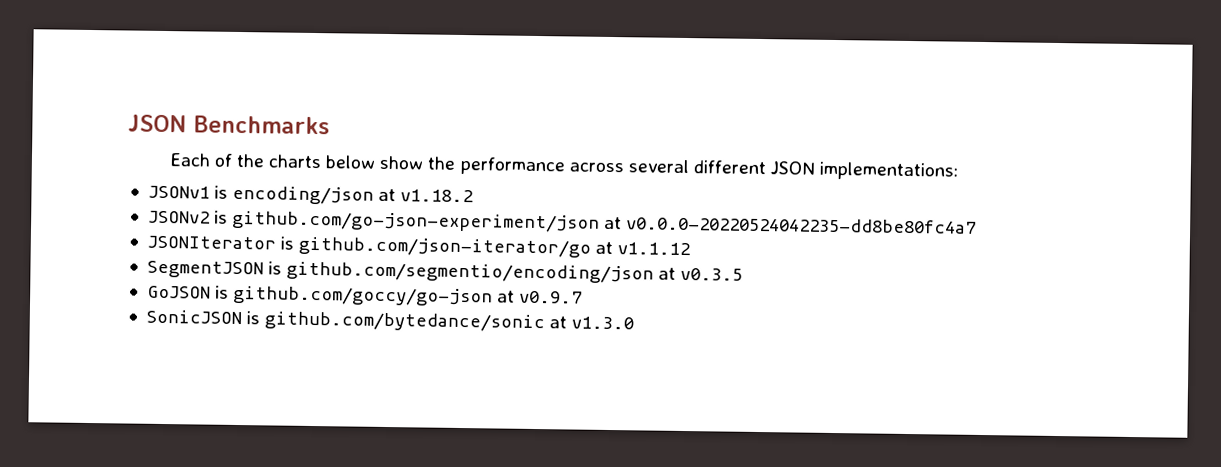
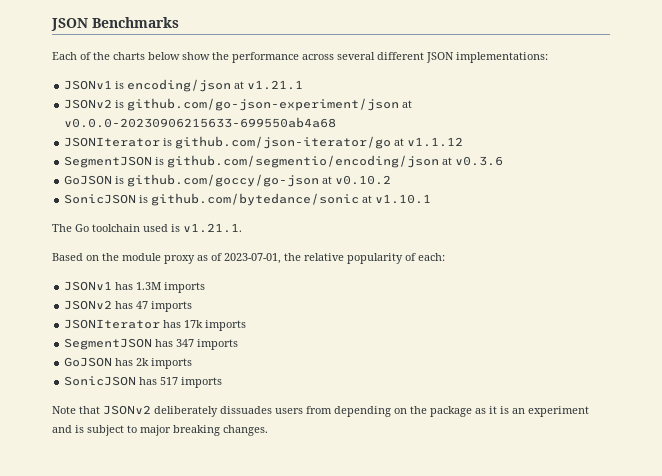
- JSONv1 is encoding/json at v1.18.2
+ JSONv1 is encoding/json at v1.21.1
- JSONv2 is github.com/go-json-experiment/json at v0.0.0-20220524042235-dd8be80fc4a7
+ JSONv2 is github.com/go-json-experiment/json at v0.0.0-20230906215633-699550ab4a68
- SegmentJSON is github.com/segmentio/encoding/json at v0.3.5
+ SegmentJSON is github.com/segmentio/encoding/json at v0.3.6
- GoJSON is github.com/goccy/go-json at v0.9.7
+ GoJSON is github.com/goccy/go-json at v0.10.2
- SonicJSON is github.com/bytedance/sonic at v1.3.0
+ SonicJSON is github.com/bytedance/sonic at v1.10.1
+ The Go toolchain used is v1.21.1.
+ Based on the module proxy as of 2023-07-01, the relative popularity of each:
+ JSONv1 has 1.3M imports
+ JSONv2 has 47 imports
+ JSONIterator has 17k imports
+ SegmentJSON has 347 imports
+ GoJSON has 2k imports
+ SonicJSON has 517 imports
+ Note that JSONv2 deliberately dissuades users from depending on the package as it is an experiment and is subject to major breaking changes.

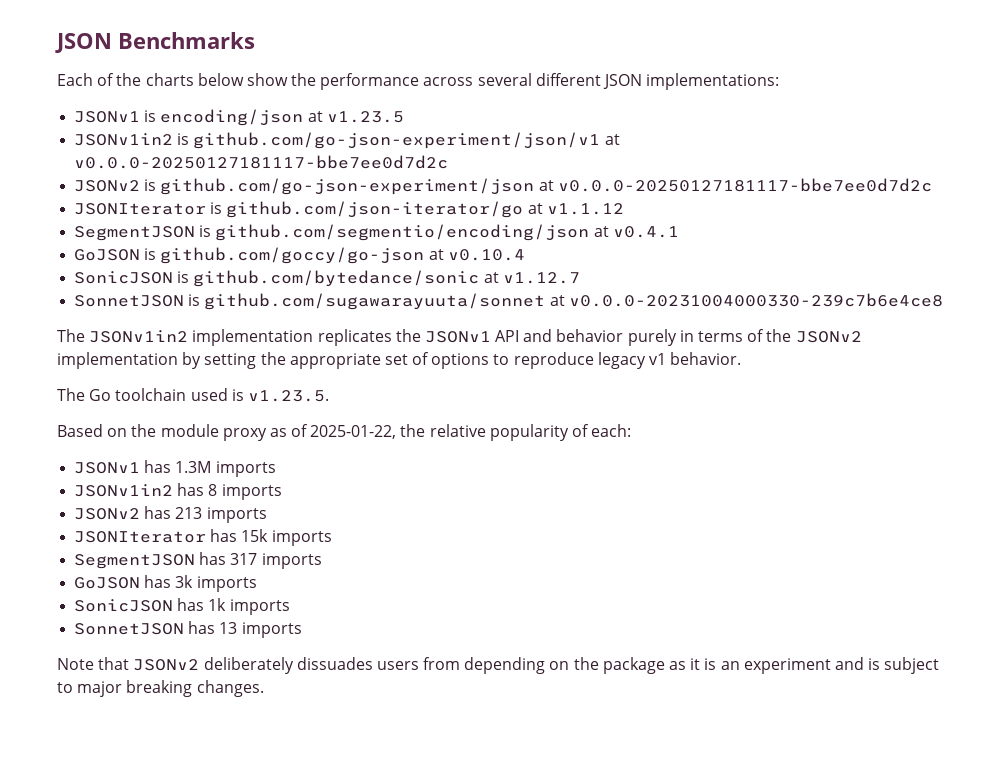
- JSONv1 is encoding/json at v1.21.1
+ JSONv1 is encoding/json at v1.23.5
+ JSONv1in2 is github.com/go-json-experiment/json/v1 at v0.0.0-20250127181117-bbe7ee0d7d2c
- JSONv2 is github.com/go-json-experiment/json at v0.0.0-20230906215633-699550ab4a68
+ JSONv2 is github.com/go-json-experiment/json at v0.0.0-20250127181117-bbe7ee0d7d2c
- SegmentJSON is github.com/segmentio/encoding/json at v0.3.6
+ SegmentJSON is github.com/segmentio/encoding/json at v0.4.1
- GoJSON is github.com/goccy/go-json at v0.10.2
+ GoJSON is github.com/goccy/go-json at v0.10.4
- SonicJSON is github.com/bytedance/sonic at v1.10.1
+ SonicJSON is github.com/bytedance/sonic at v1.12.7
+ SonnetJSON is github.com/sugawarayuuta/sonnet at v0.0.0-20231004000330-239c7b6e4ce8
+ The JSONv1in2 implementation replicates the JSONv1 API and behavior purely in terms of the JSONv2 implementation by setting the appropriate set of options to reproduce legacy v1 behavior.
- The Go toolchain used is v1.21.1.
+ The Go toolchain used is v1.23.5.
- Based on the module proxy as of 2023-07-01, the relative popularity of each:
+ Based on the module proxy as of 2025-01-22, the relative popularity of each:
+ JSONv1in2 has 8 imports
- JSONv2 has 47 imports
+ JSONv2 has 213 imports
- JSONIterator has 17k imports
+ JSONIterator has 15k imports
- SegmentJSON has 347 imports
+ SegmentJSON has 317 imports
- GoJSON has 2k imports
+ GoJSON has 3k imports
- SonicJSON has 517 imports
+ SonicJSON has 1k imports
+ SonnetJSON has 13 imports

